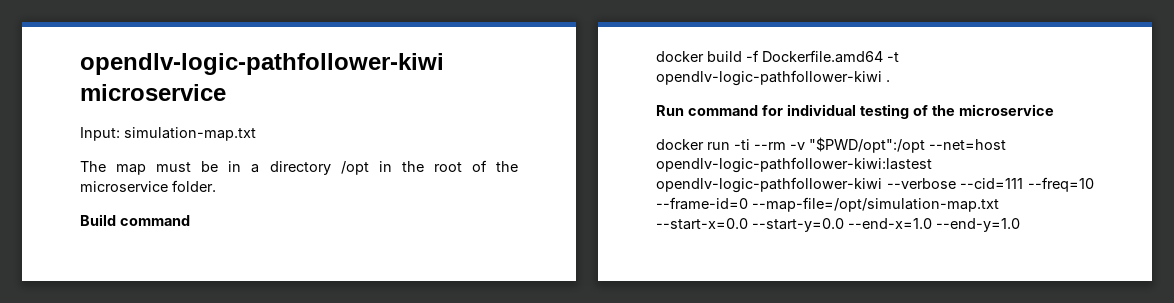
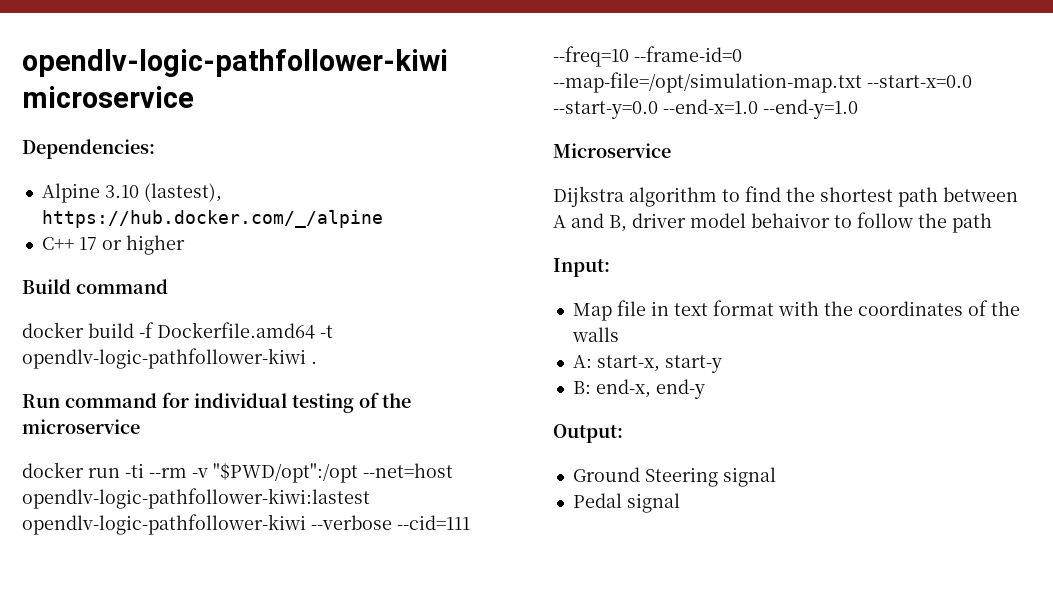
- Input: simulation-map.txt
- The map must be in a directory /opt in the root of the microservice folder.
+ Dependencies:
+ Alpine 3.10 (lastest), https://hub.docker.com/_/alpine
+ C++ 17 or higher
+ Microservice
+ Dijkstra algorithm to find the shortest path between A and B, driver model behaivor to follow the path
+ Input:
+ Map file in text format with the coordinates of the walls
+ A: start-x, start-y
+ B: end-x, end-y
+ Output:
+ Ground Steering signal
+ Pedal signal

